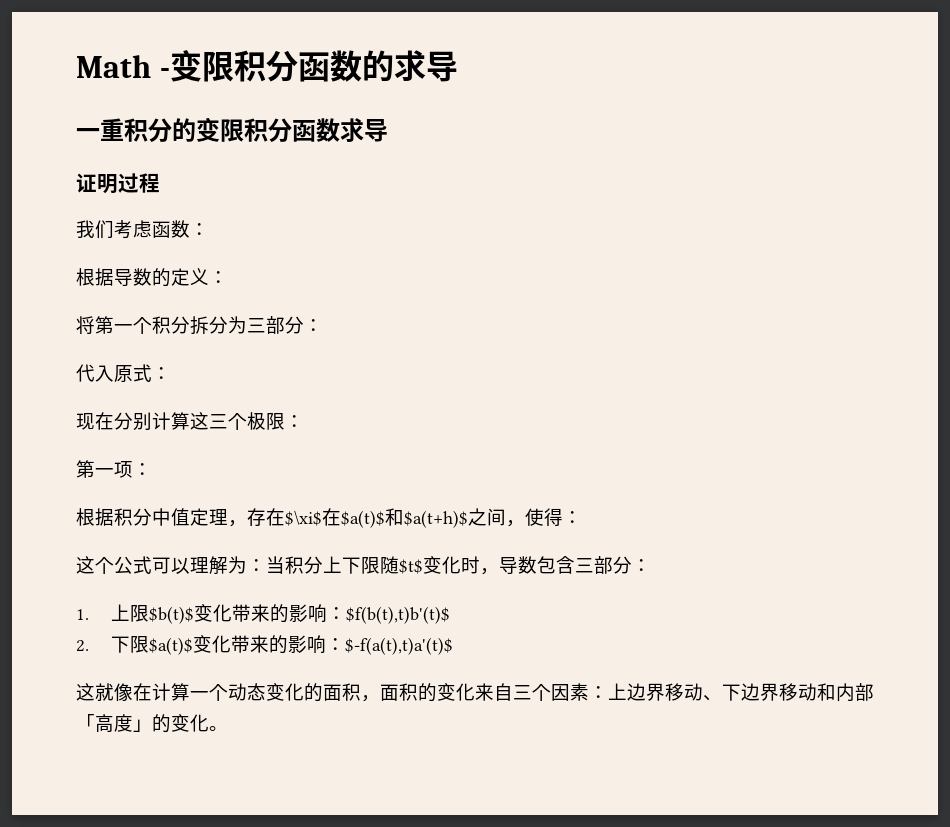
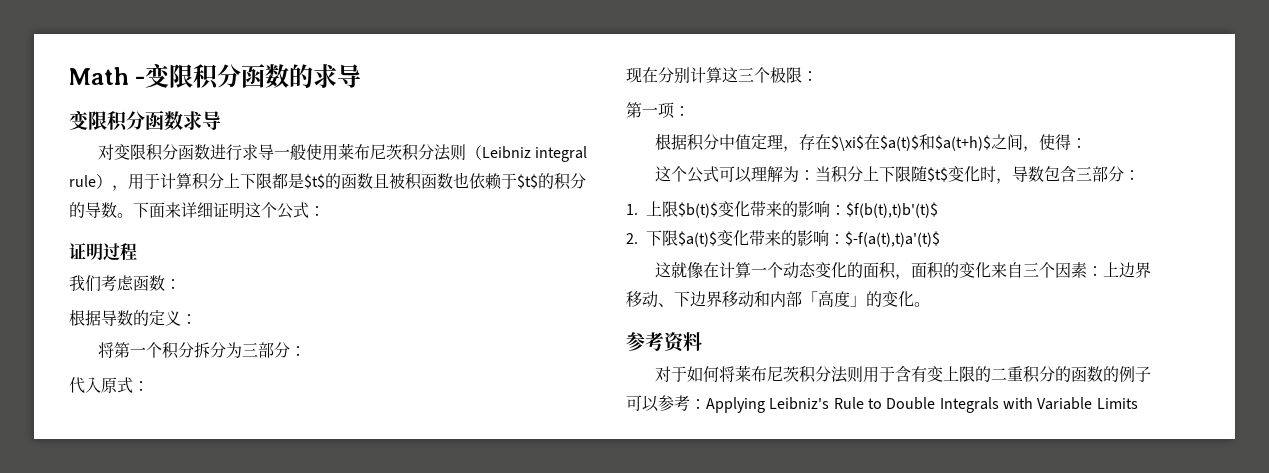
- 一重积分的变限积分函数求导
+ 变限积分函数求导
+ 对变限积分函数进行求导一般使用莱布尼茨积分法则（Leibniz integral rule），用于计算积分上下限都是$t$的函数且被积函数也依赖于$t$的积分的导数。下面来详细证明这个公式：
+ 参考资料
+ 对于如何将莱布尼茨积分法则用于含有变上限的二重积分的函数的例子可以参考：Applying Leibniz's Rule to Double Integrals with Variable Limits

